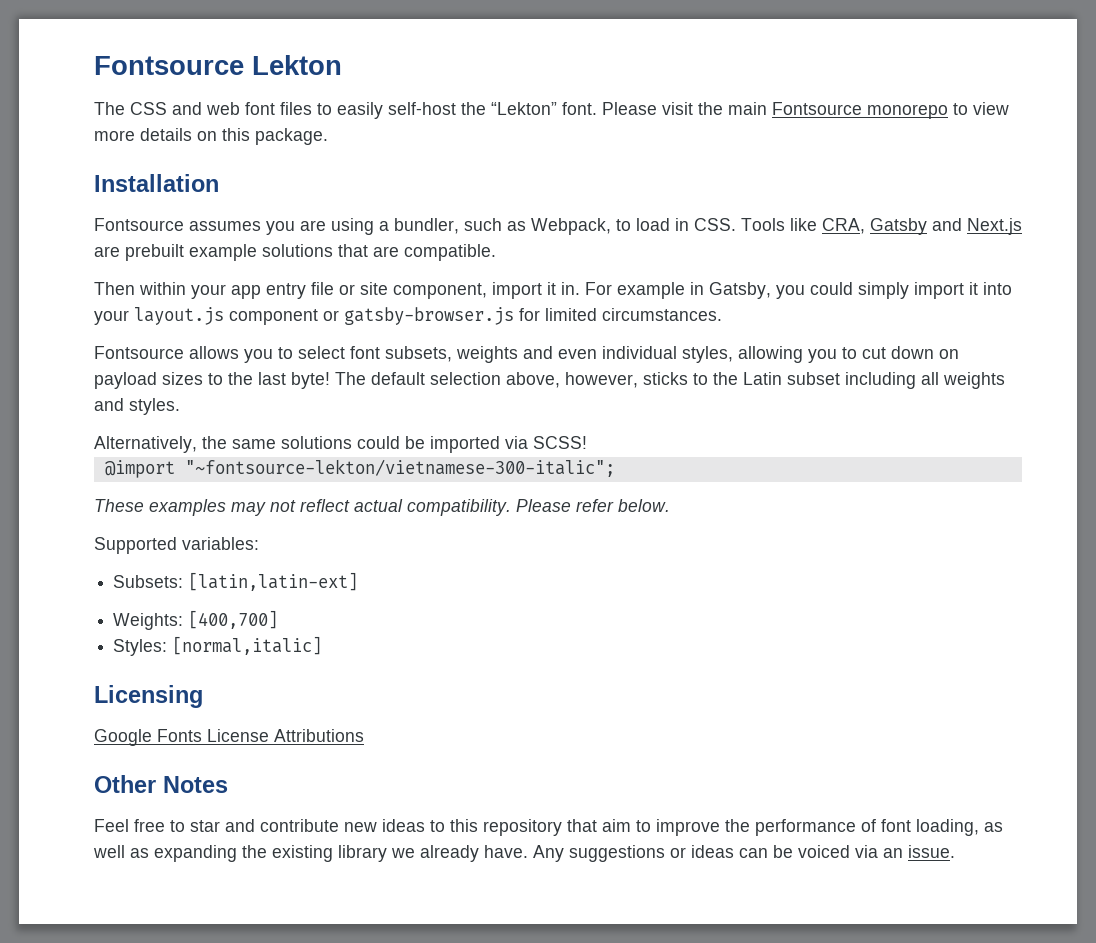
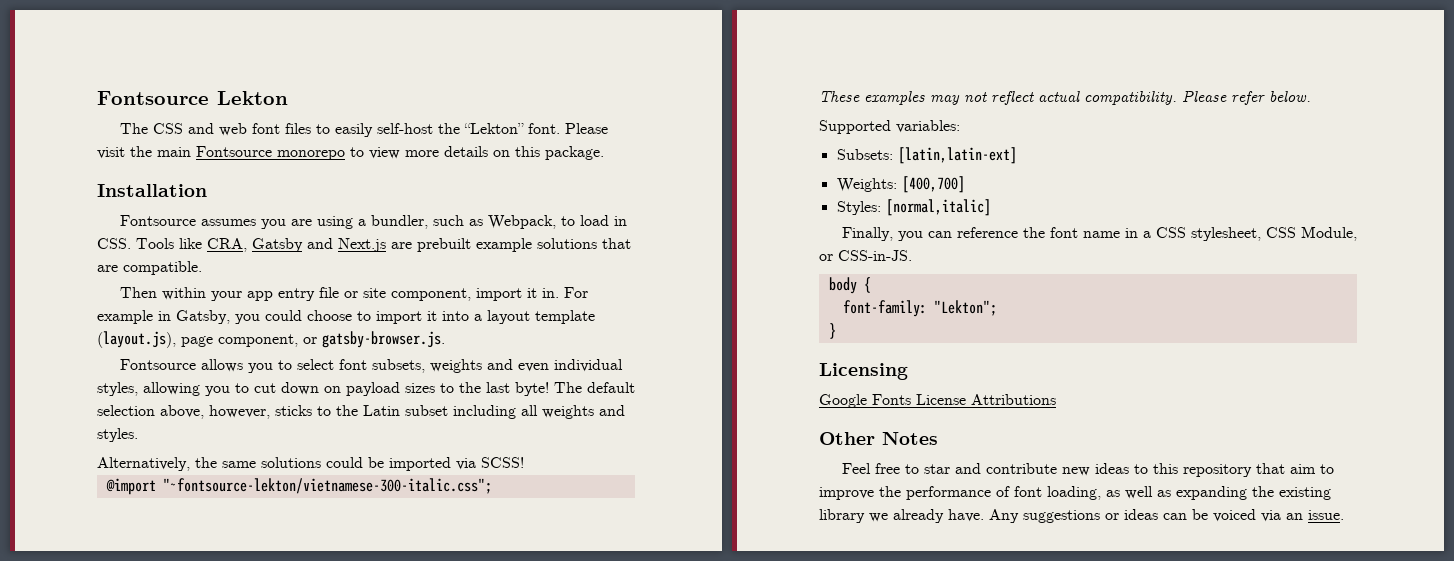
- For example in Gatsby, you could simply import it into your layout.js component or gatsby-browser.js for limited circumstances.
+ For example in Gatsby, you could choose to import it into a layout template (layout.js), page component, or gatsby-browser.js.
- @import "~fontsource-lekton/vietnamese-300-italic";
+ @import "~fontsource-lekton/vietnamese-300-italic.css";
+ Finally, you can reference the font name in a CSS stylesheet, CSS Module, or CSS-in-JS.
+ body {
+ font-family: "Lekton";
+ }

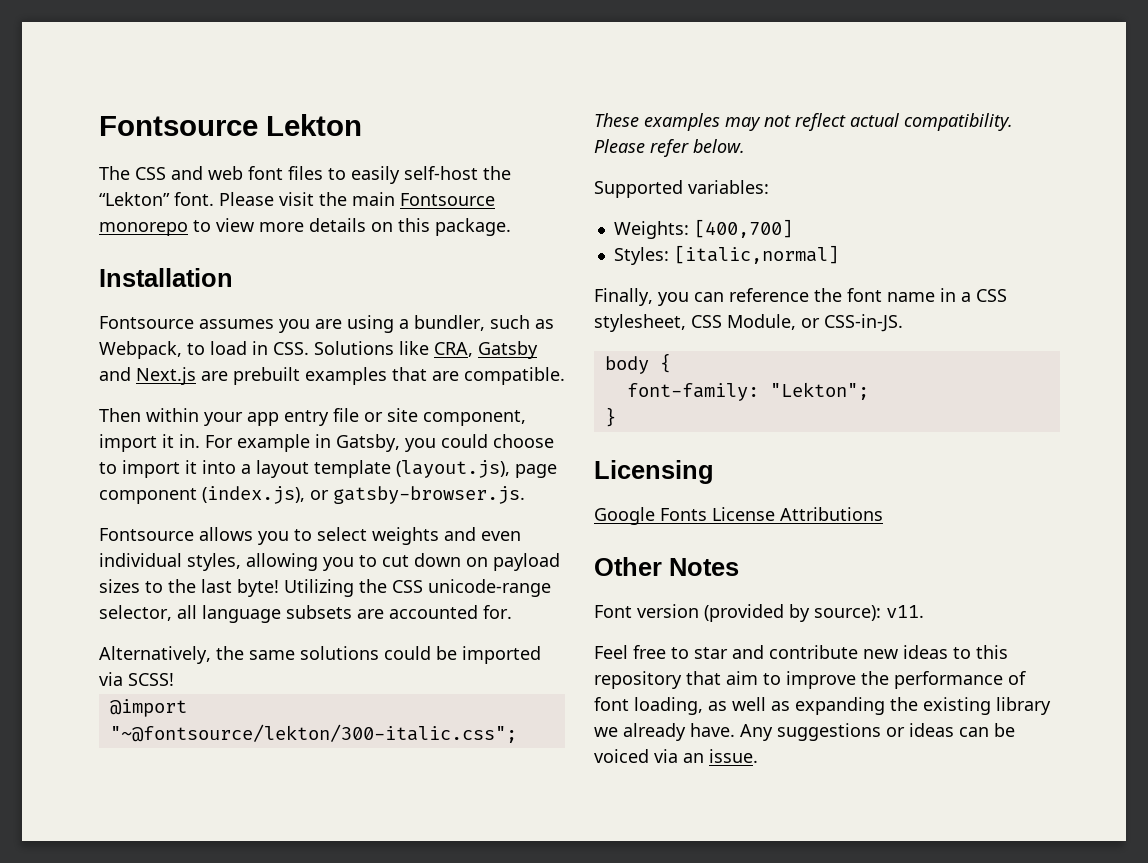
- Fontsource assumes you are using a bundler, such as Webpack, to load in CSS. Tools like CRA, Gatsby and Next.js are prebuilt example solutions that are compatible.
+ Fontsource assumes you are using a bundler, such as Webpack, to load in CSS. Solutions like CRA, Gatsby and Next.js are prebuilt examples that are compatible.
- For example in Gatsby, you could choose to import it into a layout template (layout.js), page component, or gatsby-browser.js.
+ For example in Gatsby, you could choose to import it into a layout template (layout.js), page component (index.js), or gatsby-browser.js.
- Fontsource allows you to select font subsets, weights and even individual styles, allowing you to cut down on payload sizes to the last byte!
+ Fontsource allows you to select weights and even individual styles, allowing you to cut down on payload sizes to the last byte!
- The default selection above, however, sticks to the Latin subset including all weights and styles.
+ Utilizing the CSS unicode-range selector, all language subsets are accounted for.
- @import "~fontsource-lekton/vietnamese-300-italic.css";
+ @import "~@fontsource/lekton/300-italic.css";
- Subsets: [latin,latin-ext]
- Styles: [normal,italic]
+ Styles: [italic,normal]
+ Font version (provided by source): v11.

